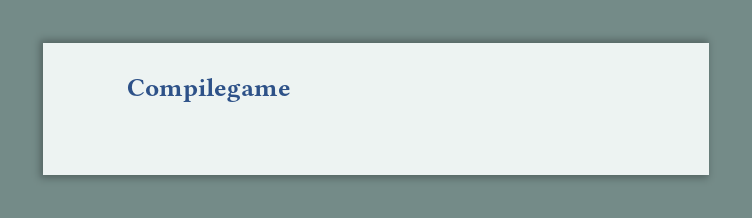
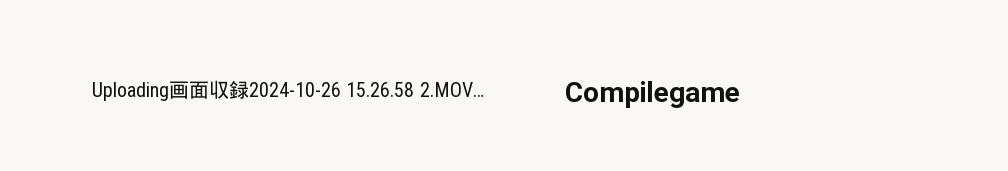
+ Uploading画面収録2024-10-26 15.26.58 2.MOV…

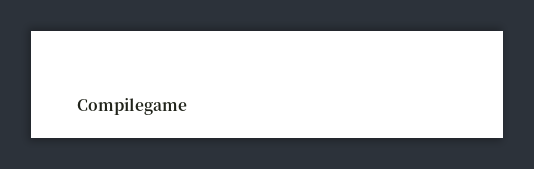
- Uploading画面収録2024-10-26 15.26.58 2.MOV…

